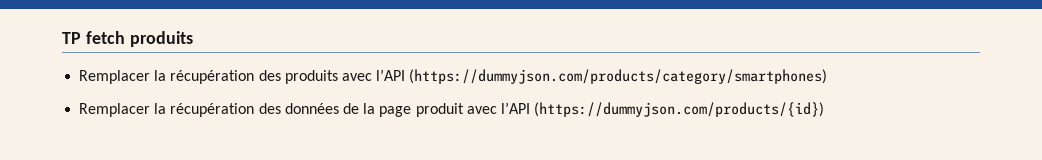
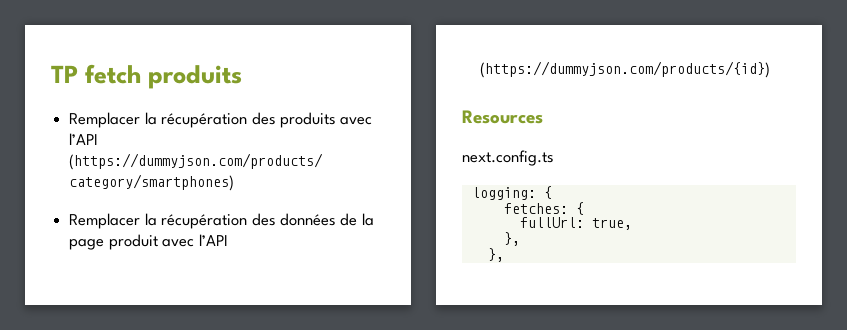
+ Resources
+ next.config.ts
+ logging: {
+ fetches: {
+ fullUrl: true,
+ },
+ },

